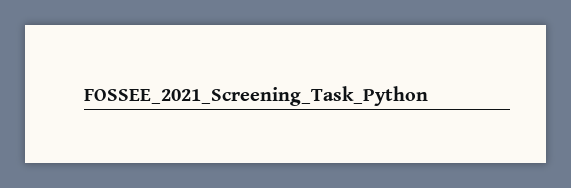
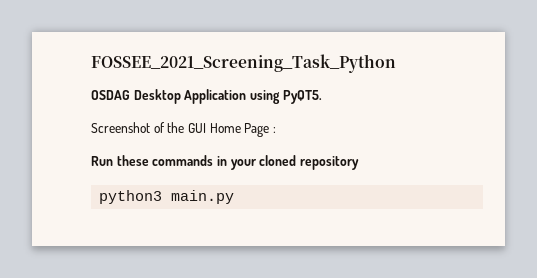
+ OSDAG Desktop Application using PyQT5.
+ Screenshot of the GUI Home Page :
+ Run these commands in your cloned repository
+ python3 main.py

